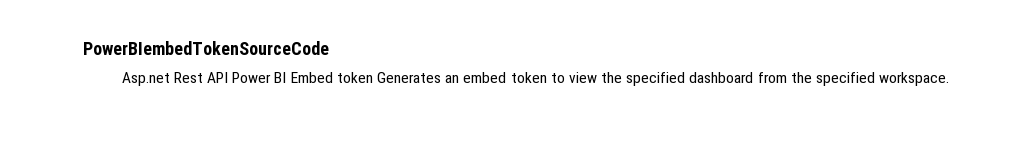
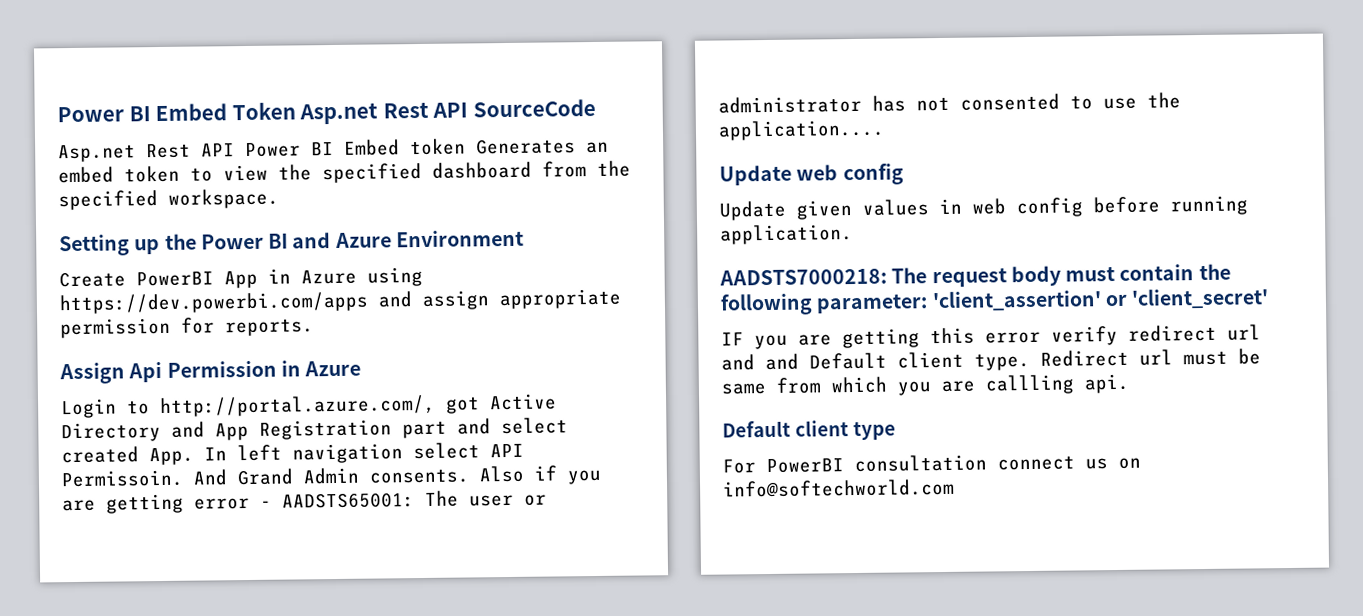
- PowerBIembedTokenSourceCode
+ Power BI Embed Token Asp.net Rest API SourceCode
+ Setting up the Power BI and Azure Environment
+ Create PowerBI App in Azure using https://dev.powerbi.com/apps and assign appropriate permission for reports.
+ Assign Api Permission in Azure
+ Login to http://portal.azure.com/, got Active Directory and App Registration part and select created App. In left navigation select API Permissoin. And Grand Admin consents. Also if you are getting error - AADSTS65001: The user or administrator has not consented to use the application....
+ Update web config
+ Update given values in web config before running application.
+ AADSTS7000218: The request body must contain the following parameter: 'client_assertion' or 'client_secret'
+ IF you are getting this error verify redirect url and and Default client type. Redirect url must be same from which you are callling api.
+ Default client type
+ For PowerBI consultation connect us on info@softechworld.com

